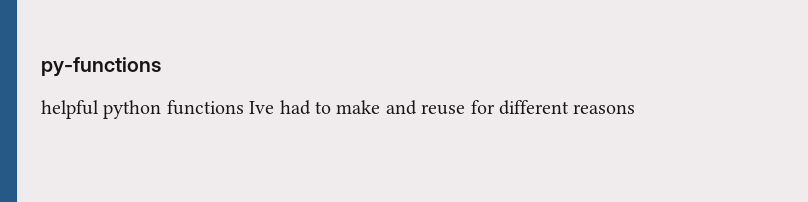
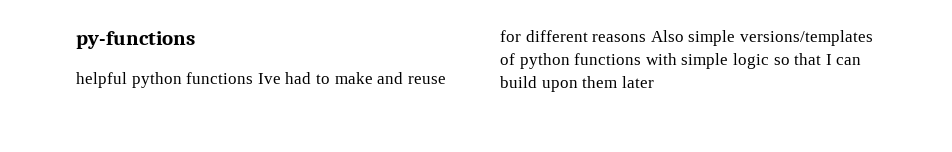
- helpful python functions Ive had to make and reuse for different reasons
+ helpful python functions Ive had to make and reuse for different reasons Also simple versions/templates of python functions with simple logic so that I can build upon them later

